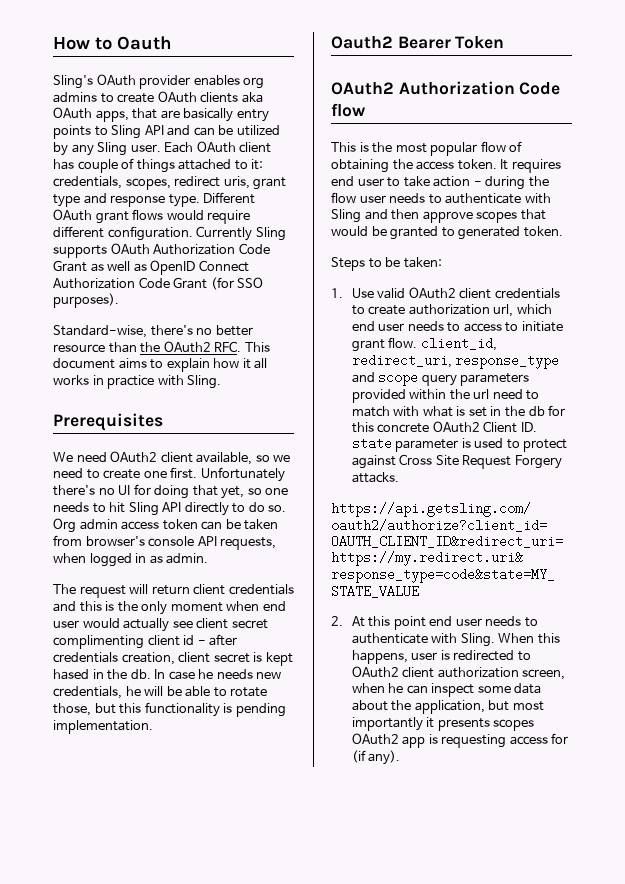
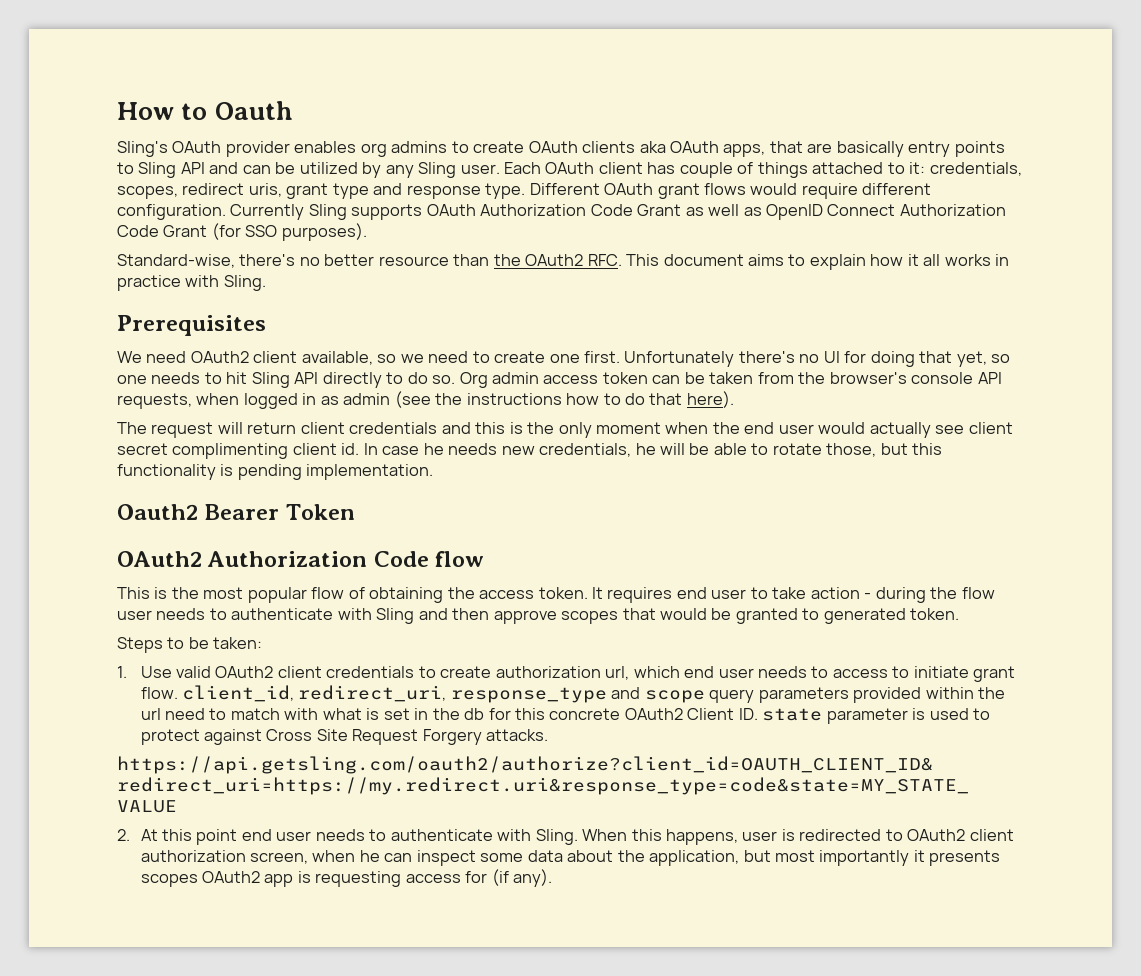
- Org admin access token can be taken from browser's console API requests, when logged in as admin.
+ Org admin access token can be taken from the browser's console API requests, when logged in as admin (see the instructions how to do that here).
- The request will return client credentials and this is the only moment when end user would actually see client secret complimenting client id - after credentials creation, client secret is kept hased in the db.
+ The request will return client credentials and this is the only moment when the end user would actually see client secret complimenting client id.

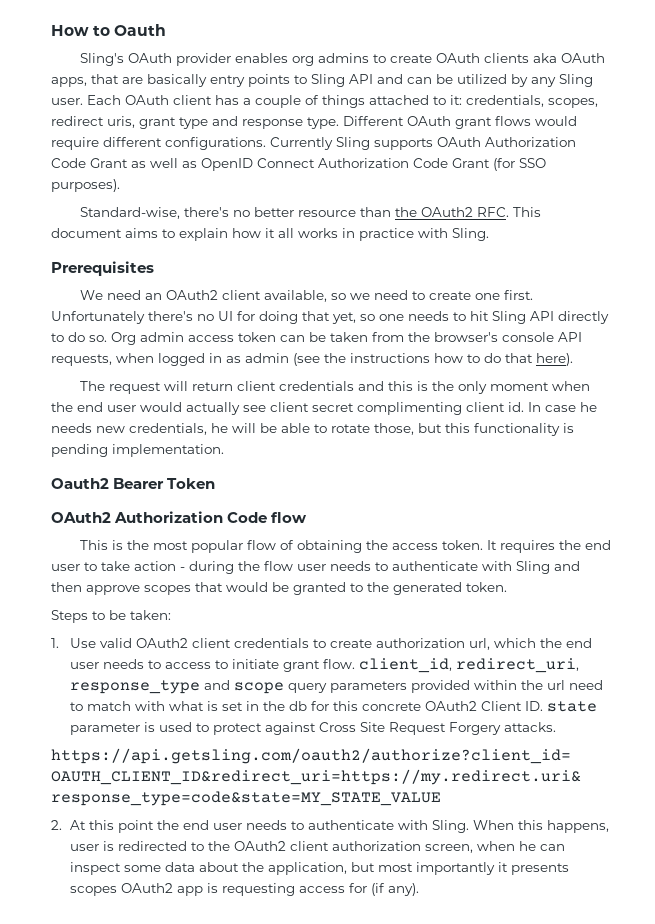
- Each OAuth client has couple of things attached to it: credentials, scopes, redirect uris, grant type and response type.
+ Each OAuth client has a couple of things attached to it: credentials, scopes, redirect uris, grant type and response type.
- Different OAuth grant flows would require different configuration.
+ Different OAuth grant flows would require different configurations.
- We need OAuth2 client available, so we need to create one first.
+ We need an OAuth2 client available, so we need to create one first.
- It requires end user to take action - during the flow user needs to authenticate with Sling and then approve scopes that would be granted to generated token.
+ It requires the end user to take action - during the flow user needs to authenticate with Sling and then approve scopes that would be granted to the generated token.
- 1. Use valid OAuth2 client credentials to create authorization url, which end user needs to access to initiate grant flow. client_id, redirect_uri, response_type and scope query parameters provided within the url need to match with what is set in the db for this concrete OAuth2 Client ID. state parameter is used to protect against Cross Site Request Forgery attacks.
+ 1. Use valid OAuth2 client credentials to create authorization url, which the end user needs to access to initiate grant flow. client_id, redirect_uri, response_type and scope query parameters provided within the url need to match with what is set in the db for this concrete OAuth2 Client ID. state parameter is used to protect against Cross Site Request Forgery attacks.
- 2. At this point end user needs to authenticate with Sling.
+ 2. At this point the end user needs to authenticate with Sling.
- When this happens, user is redirected to OAuth2 client authorization screen, when he can inspect some data about the application, but most importantly it presents scopes OAuth2 app is requesting access for (if any).
+ When this happens, user is redirected to the OAuth2 client authorization screen, when he can inspect some data about the application, but most importantly it presents scopes OAuth2 app is requesting access for (if any).

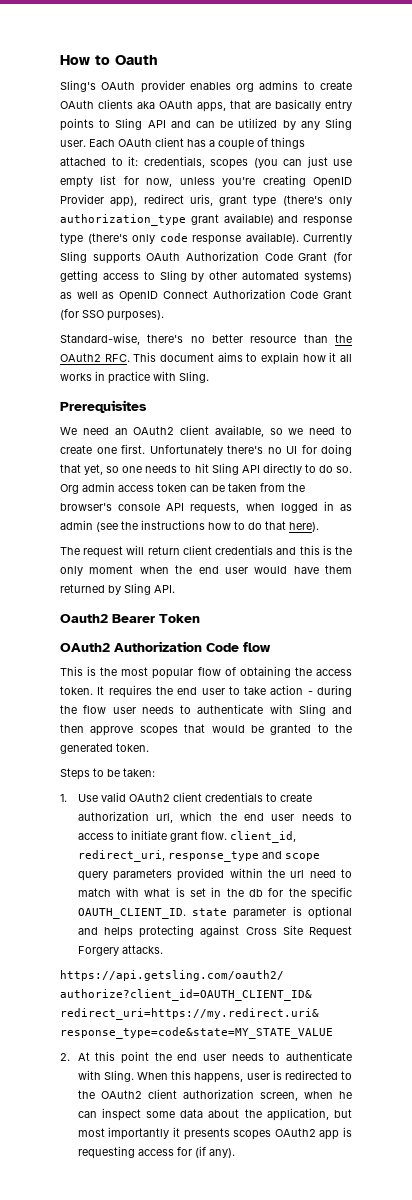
- Each OAuth client has a couple of things attached to it: credentials, scopes, redirect uris, grant type and response type. Different OAuth grant flows would require different configurations.
+ Each OAuth client has a couple of things attached to it: credentials, scopes (you can just use empty list for now, unless you're creating OpenID Provider app), redirect uris, grant type (there's only authorization_type grant available) and response type (there's only code response available).
- Currently Sling supports OAuth Authorization Code Grant as well as OpenID Connect Authorization Code Grant (for SSO purposes).
+ Currently Sling supports OAuth Authorization Code Grant (for getting access to Sling by other automated systems) as well as OpenID Connect Authorization Code Grant (for SSO purposes).
- The request will return client credentials and this is the only moment when the end user would actually see client secret complimenting client id. In case he needs new credentials, he will be able to rotate those, but this functionality is pending implementation.
+ The request will return client credentials and this is the only moment when the end user would have them returned by Sling API.
- 1. Use valid OAuth2 client credentials to create authorization url, which the end user needs to access to initiate grant flow. client_id, redirect_uri, response_type and scope query parameters provided within the url need to match with what is set in the db for this concrete OAuth2 Client ID. state parameter is used to protect against Cross Site Request Forgery attacks.
+ 1. Use valid OAuth2 client credentials to create authorization url, which the end user needs to access to initiate grant flow. client_id, redirect_uri, response_type and scope query parameters provided within the url need to match with what is set in the db for the specific OAUTH_CLIENT_ID. state parameter is optional and helps protecting against Cross Site Request Forgery attacks.

